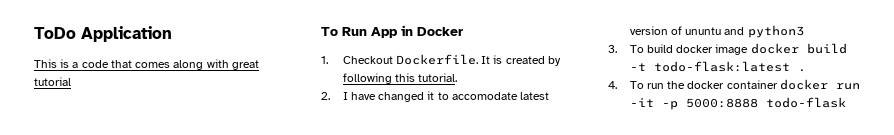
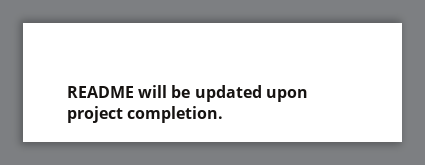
- ToDo Application
- This is a code that comes along with great tutorial
- To Run App in Docker
- 1. Checkout Dockerfile. It is created by following this tutorial.
- 2. I have changed it to accomodate latest version of ununtu and python3
- 3. To build docker image docker build -t todo-flask:latest .
- 4. To run the docker container docker run -it -p 5000:8888 todo-flask
+ README will be updated upon project completion.

